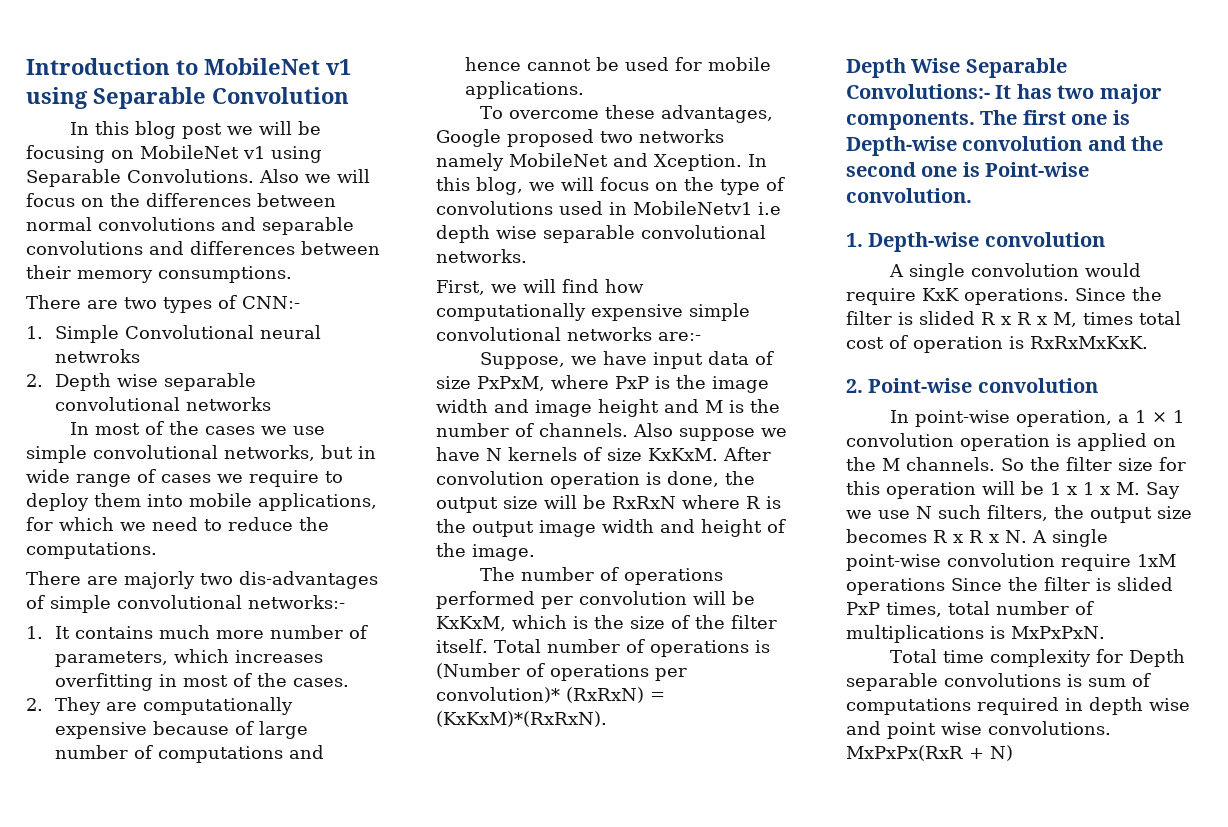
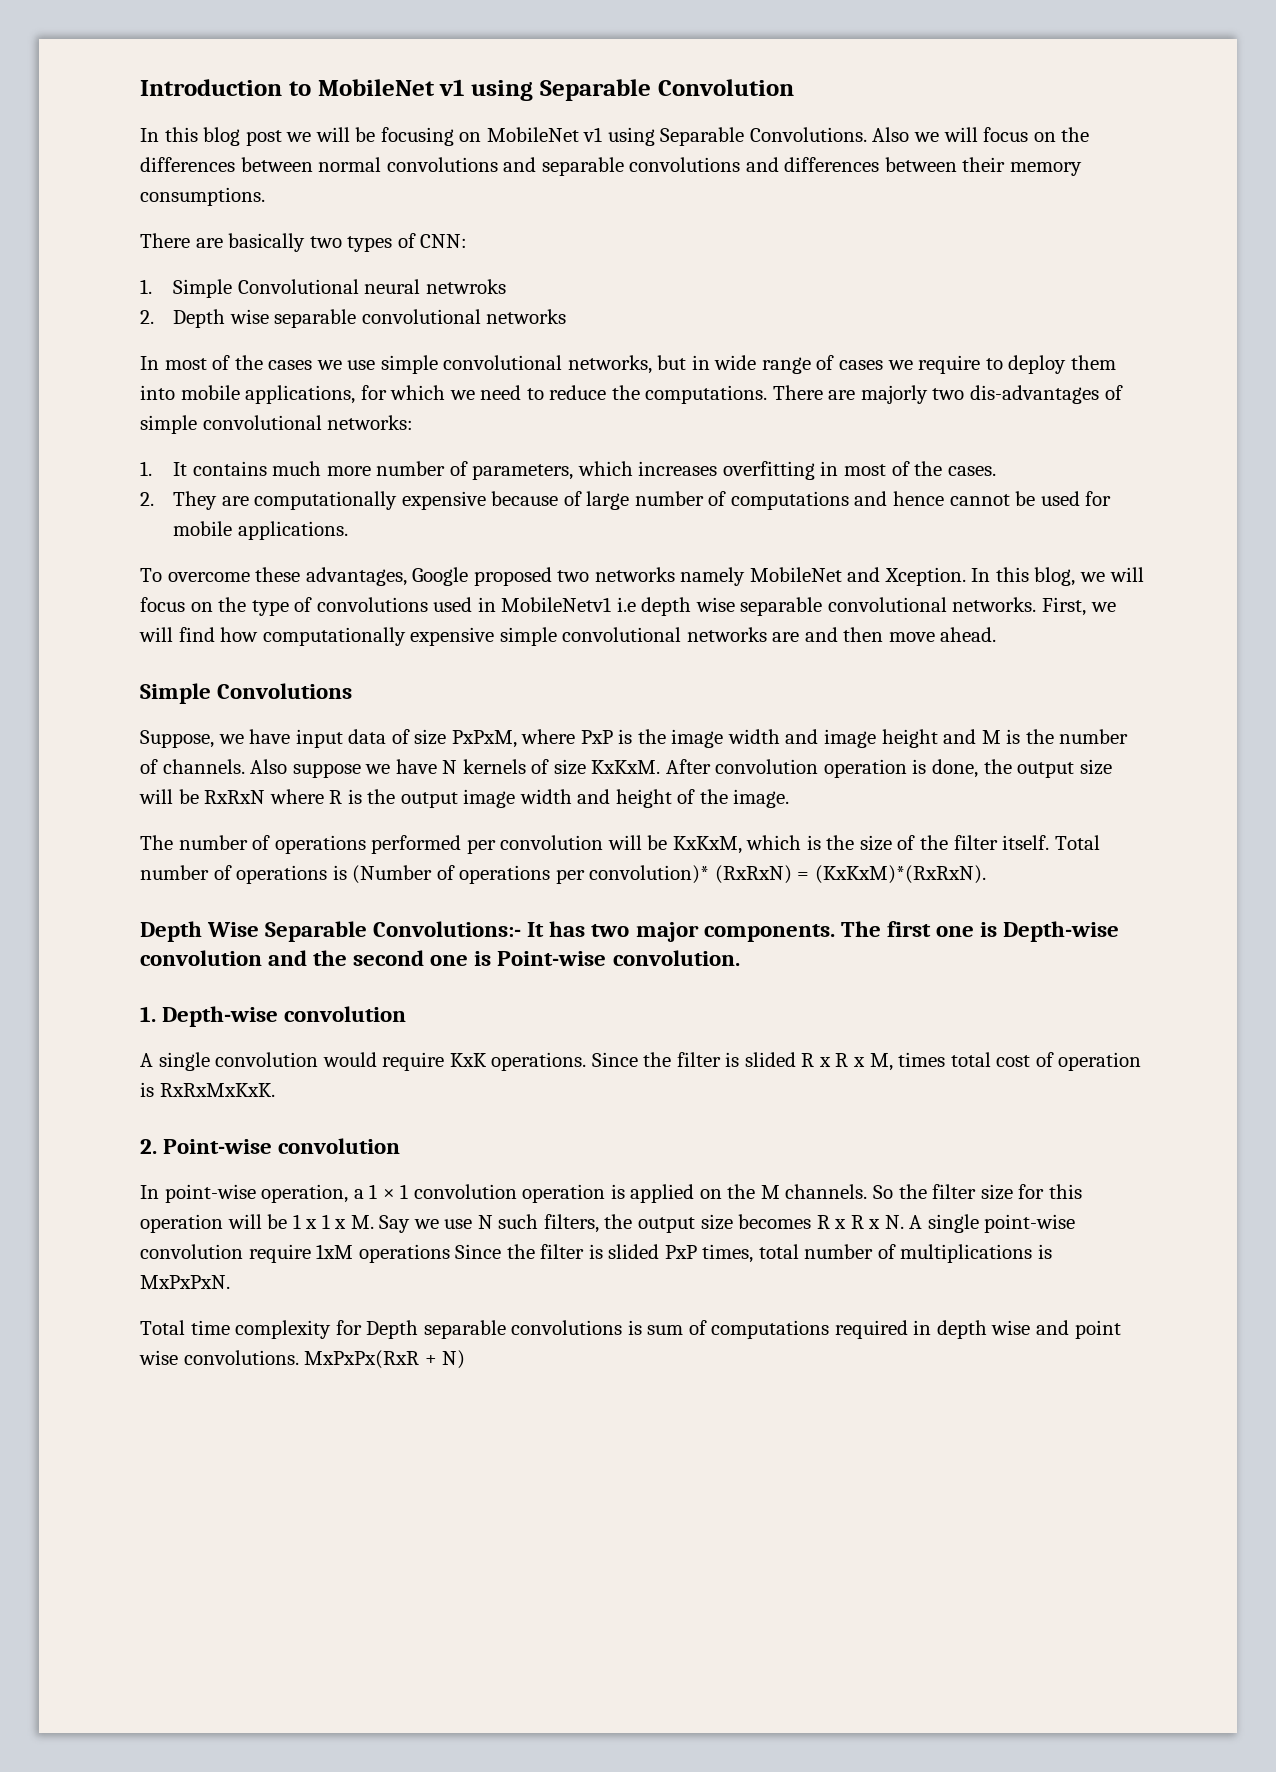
- There are two types of CNN:-
+ There are basically two types of CNN:
- In most of the cases we use simple convolutional networks, but in wide range of cases we require to deploy them into mobile applications, for which we need to reduce the computations.
- There are majorly two dis-advantages of simple convolutional networks:-
+ In most of the cases we use simple convolutional networks, but in wide range of cases we require to deploy them into mobile applications, for which we need to reduce the computations. There are majorly two dis-advantages of simple convolutional networks:
- In this blog, we will focus on the type of convolutions used in MobileNetv1 i.e depth wise separable convolutional networks.
- First, we will find how computationally expensive simple convolutional networks are:-
+ In this blog, we will focus on the type of convolutions used in MobileNetv1 i.e depth wise separable convolutional networks. First, we will find how computationally expensive simple convolutional networks are and then move ahead.
+ Simple Convolutions

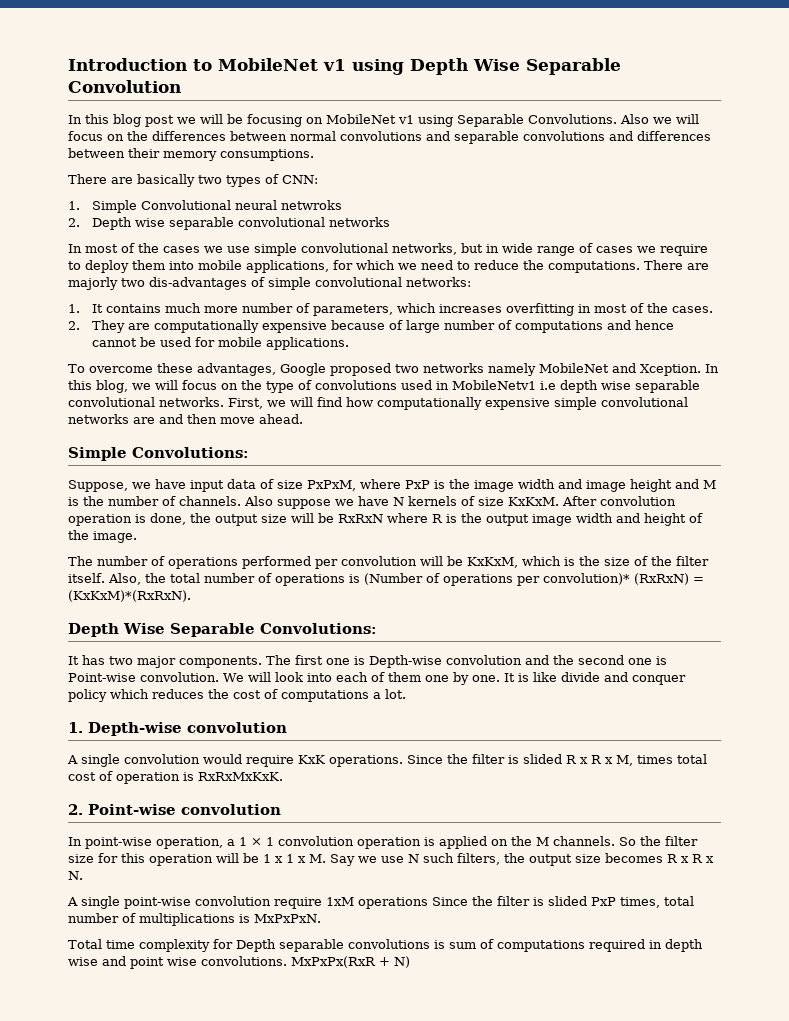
- Introduction to MobileNet v1 using Separable Convolution
+ Introduction to MobileNet v1 using Depth Wise Separable Convolution
- Simple Convolutions
+ Simple Convolutions:
- Total number of operations is (Number of operations per convolution)* (RxRxN) = (KxKxM)*(RxRxN).
+ Also, the total number of operations is (Number of operations per convolution)* (RxRxN) = (KxKxM)*(RxRxN).
- Depth Wise Separable Convolutions:- It has two major components.
+ Depth Wise Separable Convolutions:
+ It has two major components.
+ We will look into each of them one by one. It is like divide and conquer policy which reduces the cost of computations a lot.
- So the filter size for this operation will be 1 x 1 x M. Say we use N such filters, the output size becomes R x R x N. A single point-wise convolution require 1xM operations Since the filter is slided PxP times, total number of multiplications is MxPxPxN.
+ So the filter size for this operation will be 1 x 1 x M. Say we use N such filters, the output size becomes R x R x N.
+ A single point-wise convolution require 1xM operations Since the filter is slided PxP times, total number of multiplications is MxPxPxN.

